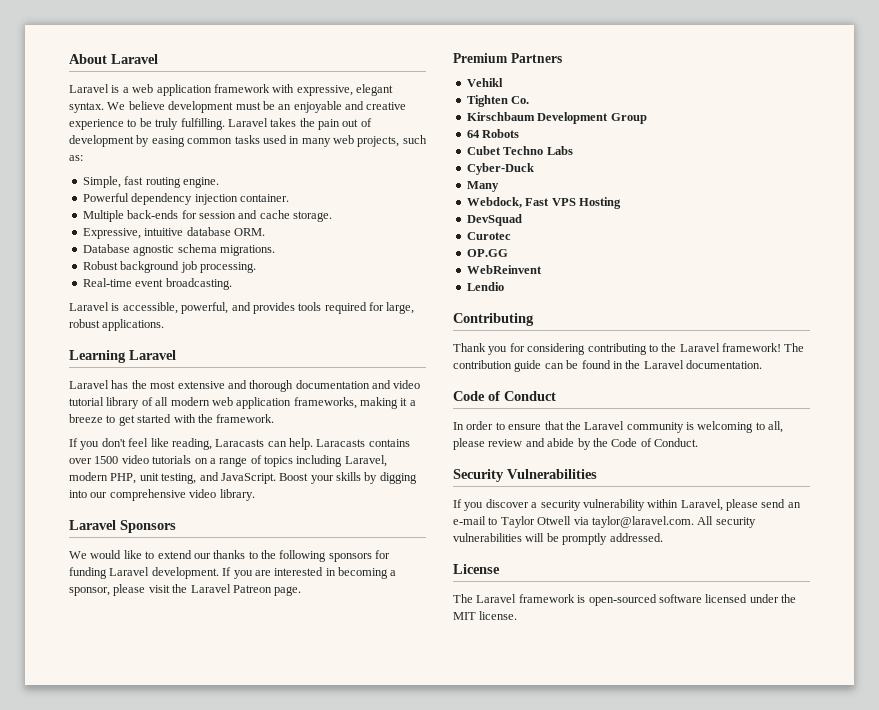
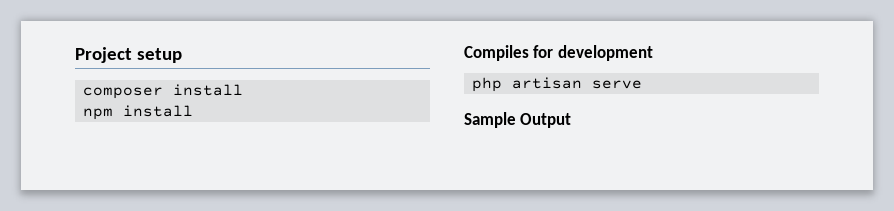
- About Laravel
- Laravel is a web application framework with expressive, elegant syntax. We believe development must be an enjoyable and creative experience to be truly fulfilling. Laravel takes the pain out of development by easing common tasks used in many web projects, such as:
- Simple, fast routing engine.
- Powerful dependency injection container.
- Multiple back-ends for session and cache storage.
- Expressive, intuitive database ORM.
- Database agnostic schema migrations.
- Robust background job processing.
- Real-time event broadcasting.
- Laravel is accessible, powerful, and provides tools required for large, robust applications.
- Learning Laravel
- Laravel has the most extensive and thorough documentation and video tutorial library of all modern web application frameworks, making it a breeze to get started with the framework.
- If you don't feel like reading, Laracasts can help. Laracasts contains over 1500 video tutorials on a range of topics including Laravel, modern PHP, unit testing, and JavaScript. Boost your skills by digging into our comprehensive video library.
- Laravel Sponsors
- We would like to extend our thanks to the following sponsors for funding Laravel development. If you are interested in becoming a sponsor, please visit the Laravel Patreon page.
- Premium Partners
- Vehikl
- Tighten Co.
- Kirschbaum Development Group
- 64 Robots
- Cubet Techno Labs
- Cyber-Duck
- Many
- Webdock, Fast VPS Hosting
- DevSquad
- Curotec
- OP.GG
- WebReinvent
- Lendio
- Contributing
- Thank you for considering contributing to the Laravel framework! The contribution guide can be found in the Laravel documentation.
- Code of Conduct
- In order to ensure that the Laravel community is welcoming to all, please review and abide by the Code of Conduct.
- Security Vulnerabilities
- If you discover a security vulnerability within Laravel, please send an e-mail to Taylor Otwell via taylor@laravel.com. All security vulnerabilities will be promptly addressed.
- License
- The Laravel framework is open-sourced software licensed under the MIT license.
+ Project setup
+ composer install
+ npm install
+ Compiles for development
+ php artisan serve
+ Sample Output

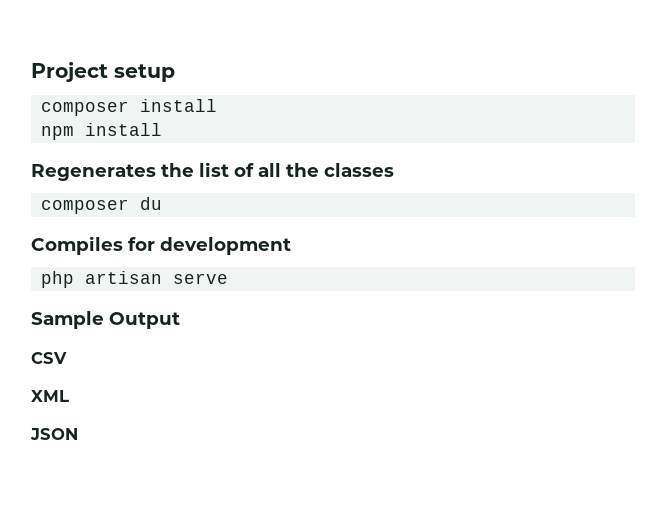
+ Regenerates the list of all the classes
+ composer du
+ CSV
+ XML
+ JSON

